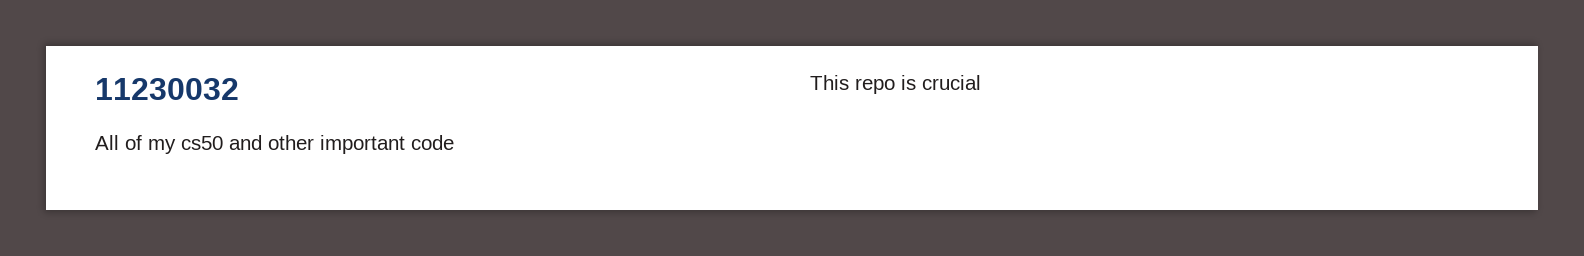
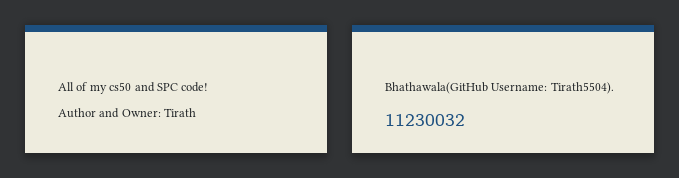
- 11230032
- All of my cs50 and other important code
- This repo is crucial
+ All of my cs50 and SPC code!
+ Author and Owner: Tirath Bhathawala(GitHub Username: Tirath5504).
+ 11230032

